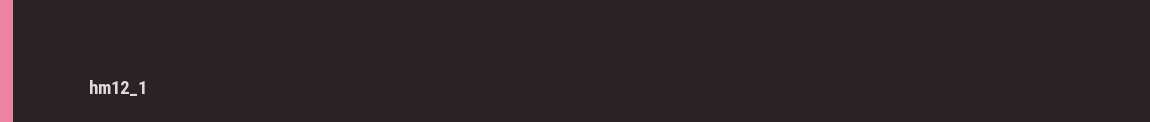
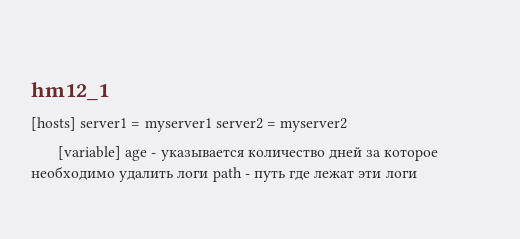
+ [hosts] server1 = myserver1 server2 = myserver2
+ [variable] age - указывается количество дней за которое необходимо удалить логи path - путь где лежат эти логи

